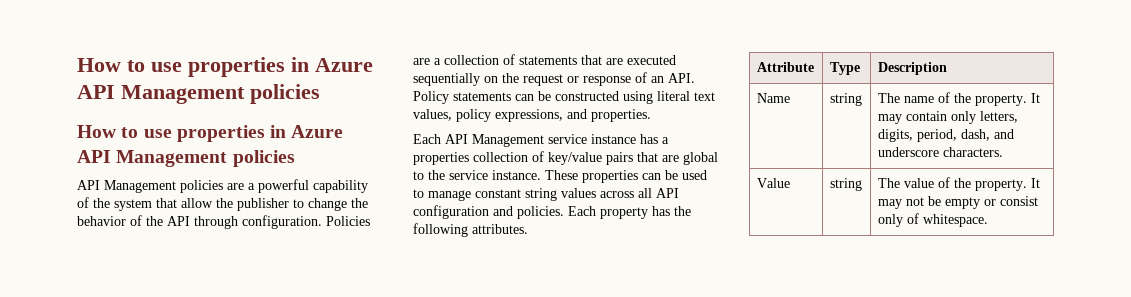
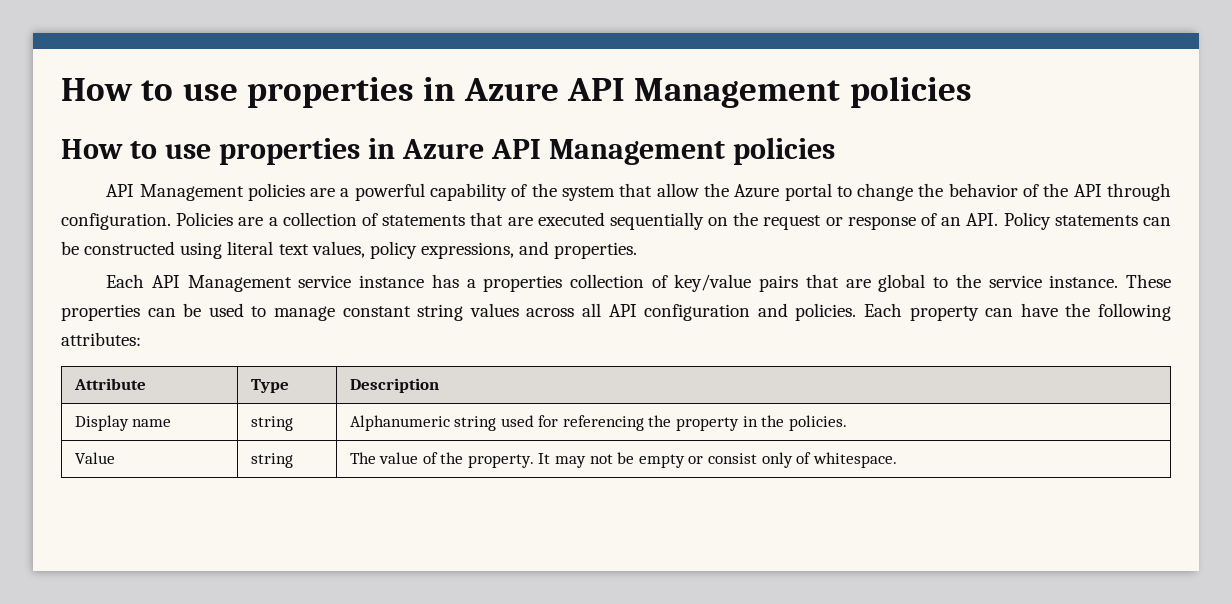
- API Management policies are a powerful capability of the system that allow the publisher to change the behavior of the API through configuration.
+ API Management policies are a powerful capability of the system that allow the Azure portal to change the behavior of the API through configuration.
- Each property has the following attributes.
+ Each property can have the following attributes:
- Name | string | The name of the property. It may contain only letters, digits, period, dash, and underscore characters.
+ Display name | string | Alphanumeric string used for referencing the property in the policies.

